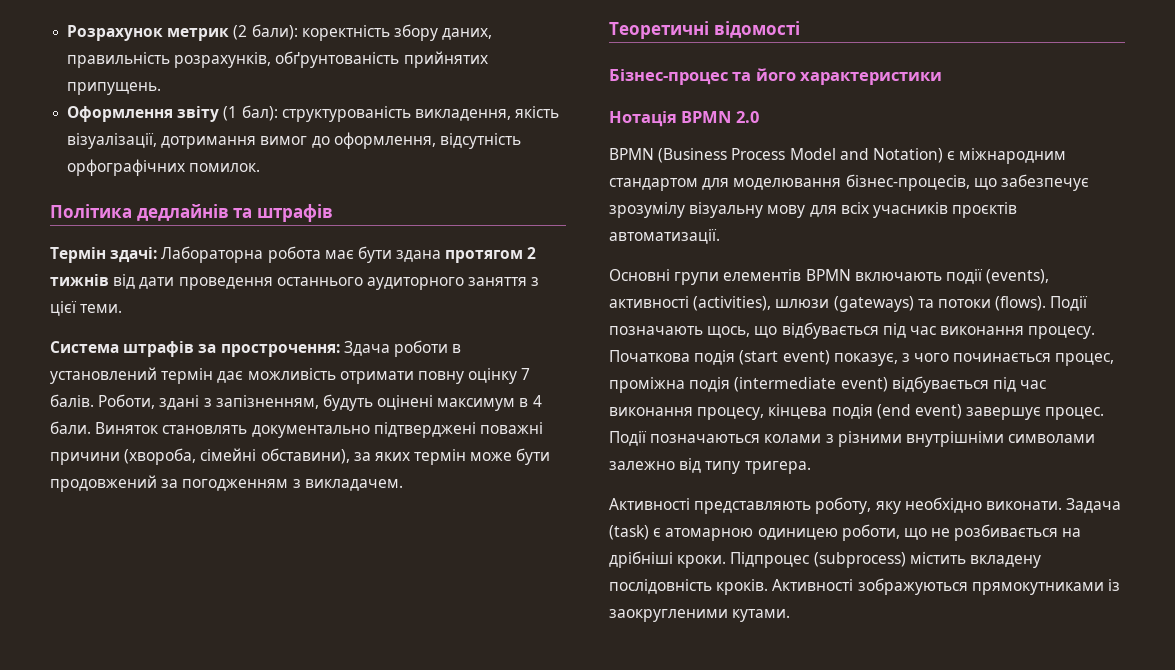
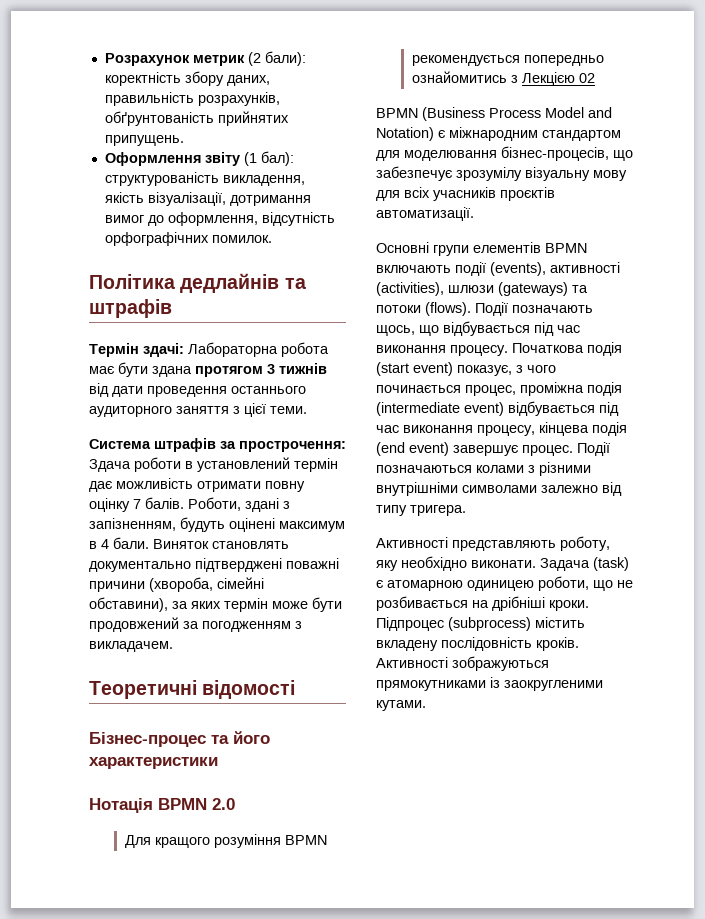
- Термін здачі: Лабораторна робота має бути здана протягом 2 тижнів від дати проведення останнього аудиторного заняття з цієї теми.
+ Термін здачі: Лабораторна робота має бути здана протягом 3 тижнів від дати проведення останнього аудиторного заняття з цієї теми.
+ Для кращого розуміння BPMN рекомендується попередньо ознайомитись з Лекцією 02

